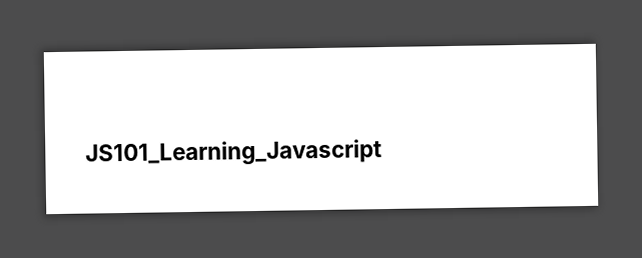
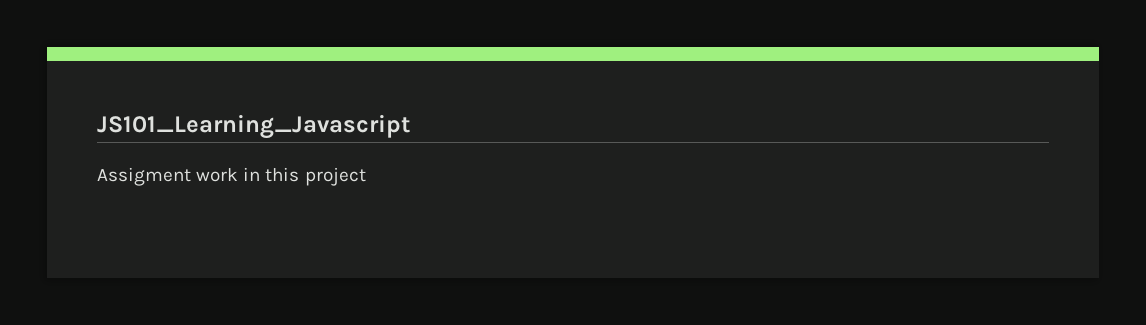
+ Assigment work in this project

